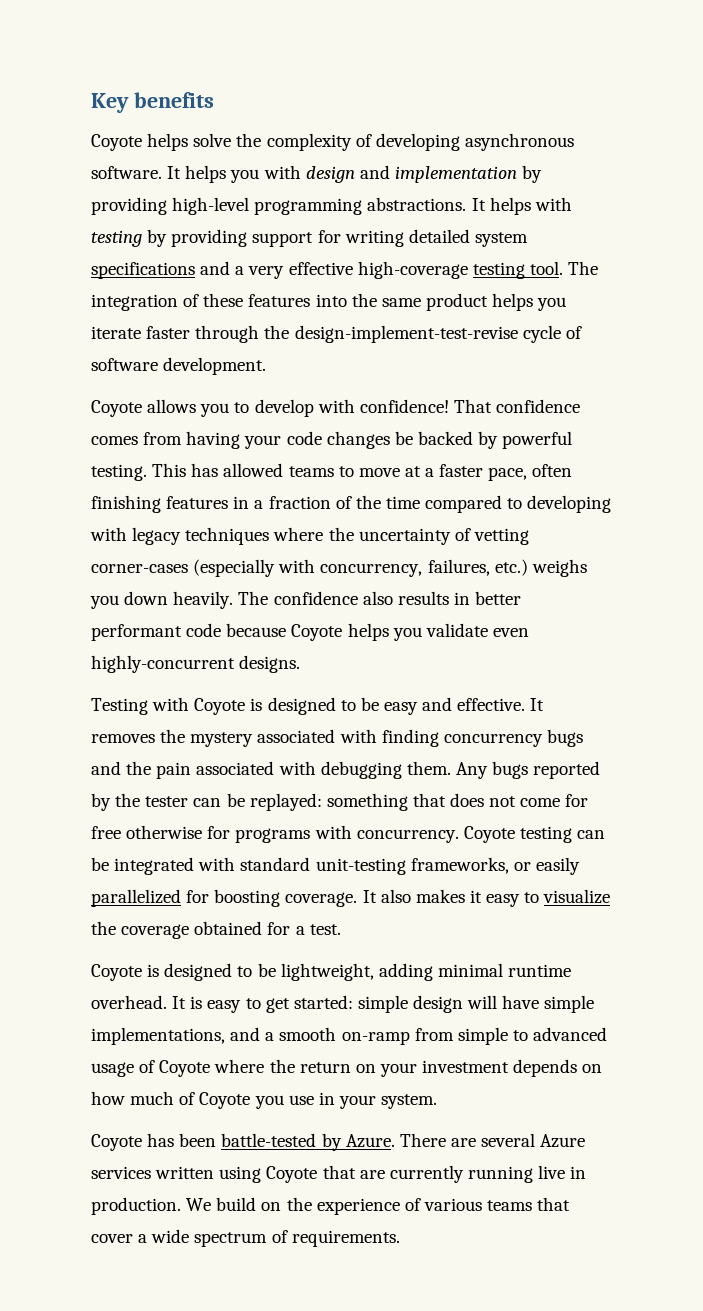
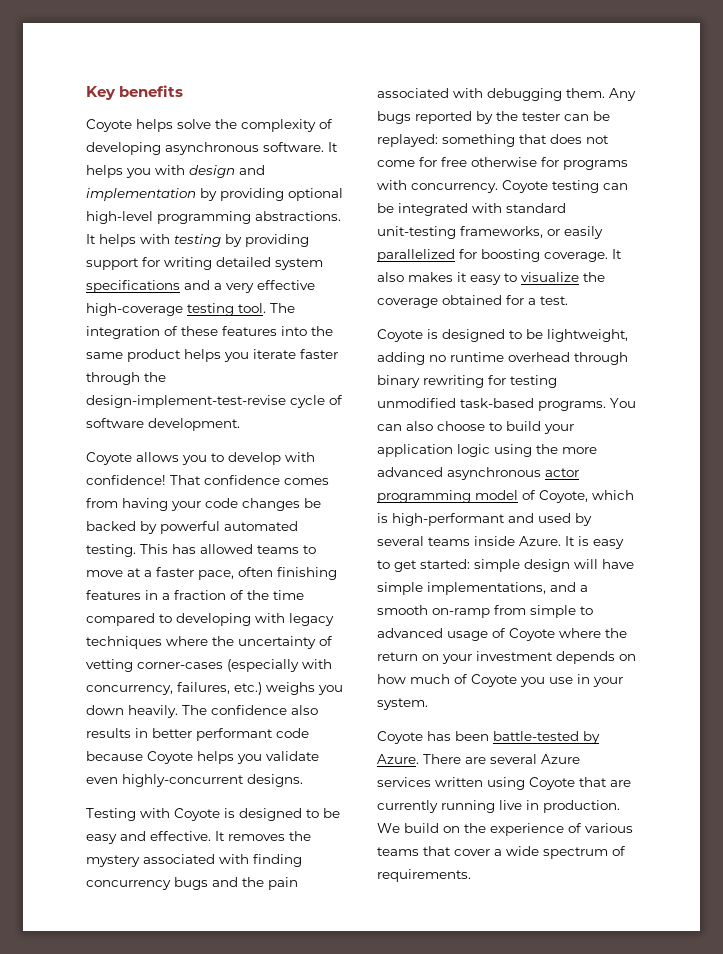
- It helps you with design and implementation by providing high-level programming abstractions.
+ It helps you with design and implementation by providing optional high-level programming abstractions.
- That confidence comes from having your code changes be backed by powerful testing.
+ That confidence comes from having your code changes be backed by powerful automated testing.
- Coyote is designed to be lightweight, adding minimal runtime overhead.
+ Coyote is designed to be lightweight, adding no runtime overhead through binary rewriting for testing unmodified task-based programs. You can also choose to build your application logic using the more advanced asynchronous actor programming model of Coyote, which is high-performant and used by several teams inside Azure.

